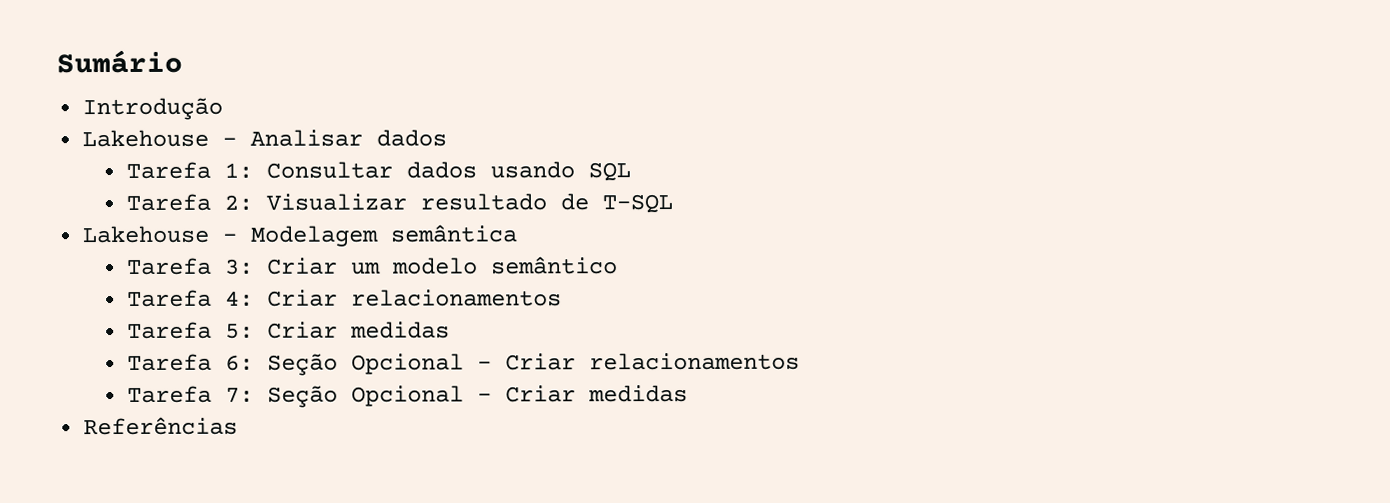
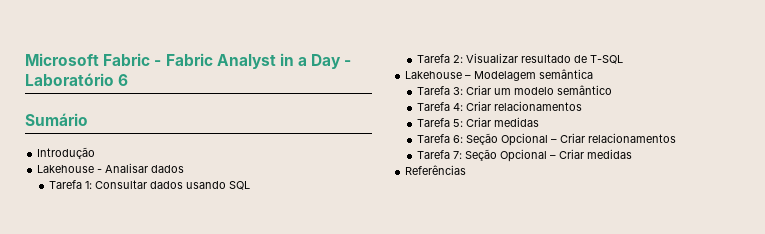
+ Microsoft Fabric - Fabric Analyst in a Day - Laboratório 6

